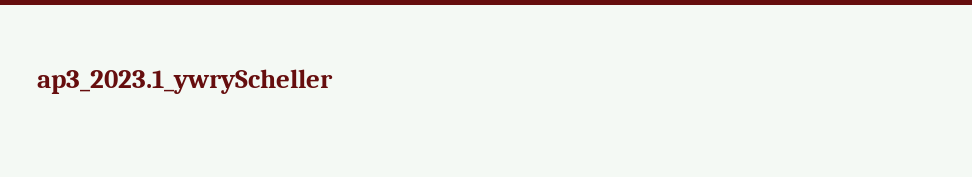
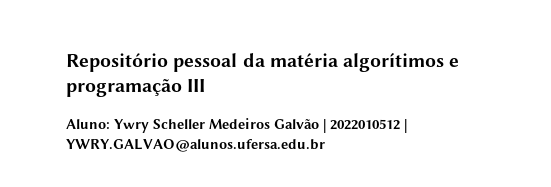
- ap3_2023.1_ywryScheller
+ Repositório pessoal da matéria algorítimos e programação III
+ Aluno: Ywry Scheller Medeiros Galvão | 2022010512 | YWRY.GALVAO@alunos.ufersa.edu.br

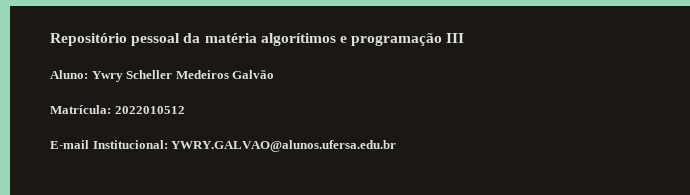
- Aluno: Ywry Scheller Medeiros Galvão | 2022010512 | YWRY.GALVAO@alunos.ufersa.edu.br
+ Aluno: Ywry Scheller Medeiros Galvão
+ Matrícula: 2022010512
+ E-mail Institucional: YWRY.GALVAO@alunos.ufersa.edu.br

